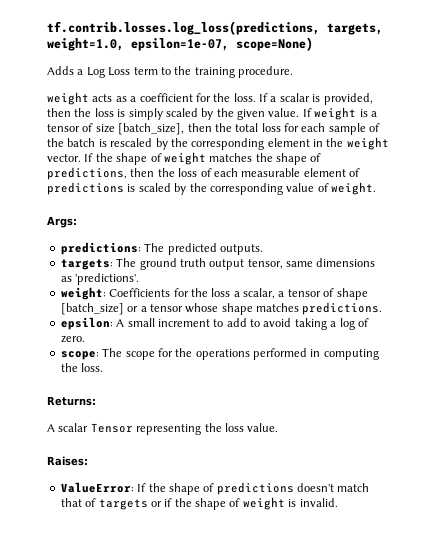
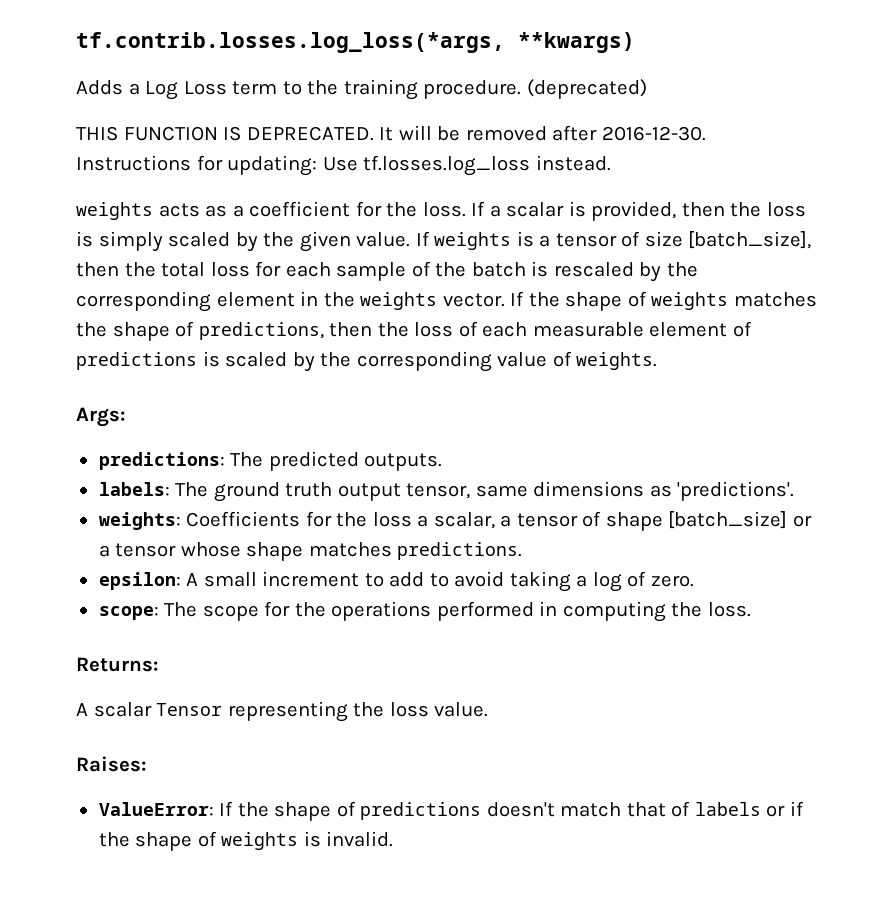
- tf.contrib.losses.log_loss(predictions, targets, weight=1.0, epsilon=1e-07, scope=None)
+ tf.contrib.losses.log_loss(*args, **kwargs)
- Adds a Log Loss term to the training procedure.
- weight acts as a coefficient for the loss.
+ Adds a Log Loss term to the training procedure. (deprecated)
+ THIS FUNCTION IS DEPRECATED. It will be removed after 2016-12-30. Instructions for updating: Use tf.losses.log_loss instead.
+ weights acts as a coefficient for the loss.
- If weight is a tensor of size [batch_size], then the total loss for each sample of the batch is rescaled by the corresponding element in the weight vector.
+ If weights is a tensor of size [batch_size], then the total loss for each sample of the batch is rescaled by the corresponding element in the weights vector.
- If the shape of weight matches the shape of predictions, then the loss of each measurable element of predictions is scaled by the corresponding value of weight.
+ If the shape of weights matches the shape of predictions, then the loss of each measurable element of predictions is scaled by the corresponding value of weights.
- targets: The ground truth output tensor, same dimensions as 'predictions'.
+ labels: The ground truth output tensor, same dimensions as 'predictions'.
- weight: Coefficients for the loss a scalar, a tensor of shape [batch_size] or a tensor whose shape matches predictions.
+ weights: Coefficients for the loss a scalar, a tensor of shape [batch_size] or a tensor whose shape matches predictions.
- ValueError: If the shape of predictions doesn't match that of targets or if the shape of weight is invalid.
+ ValueError: If the shape of predictions doesn't match that of labels or if the shape of weights is invalid.

